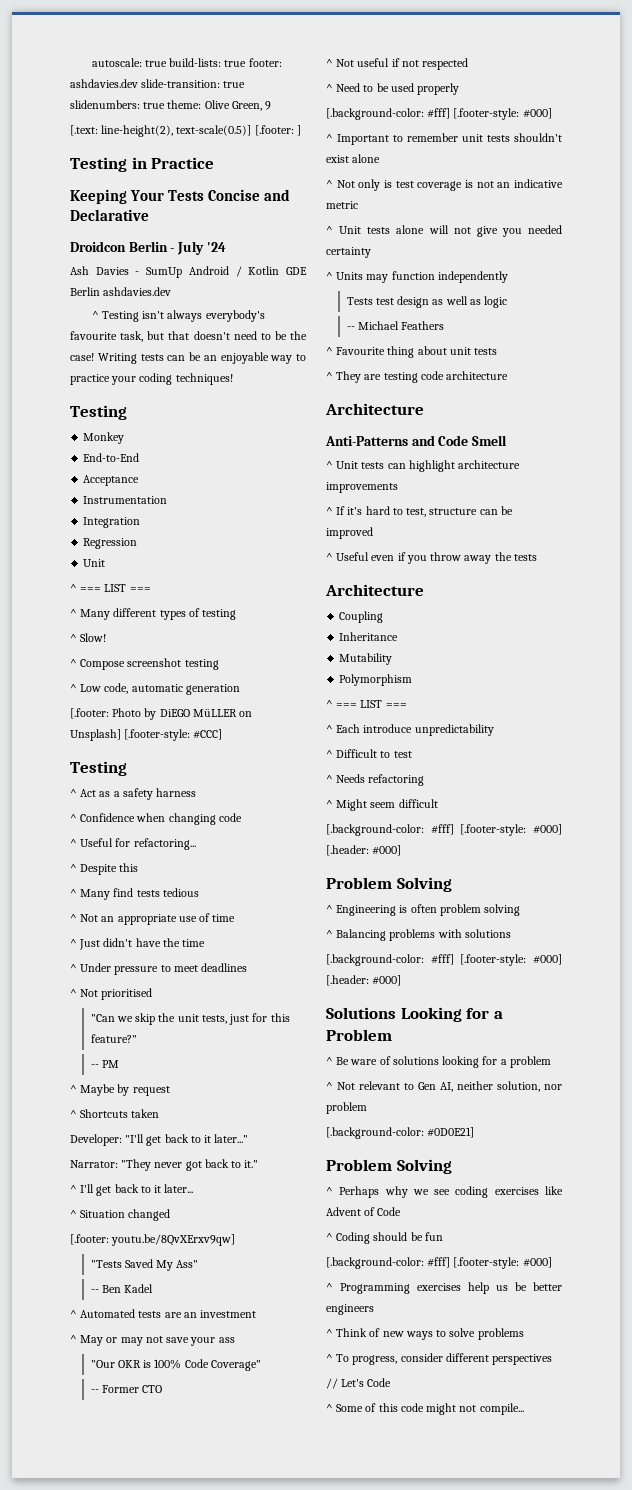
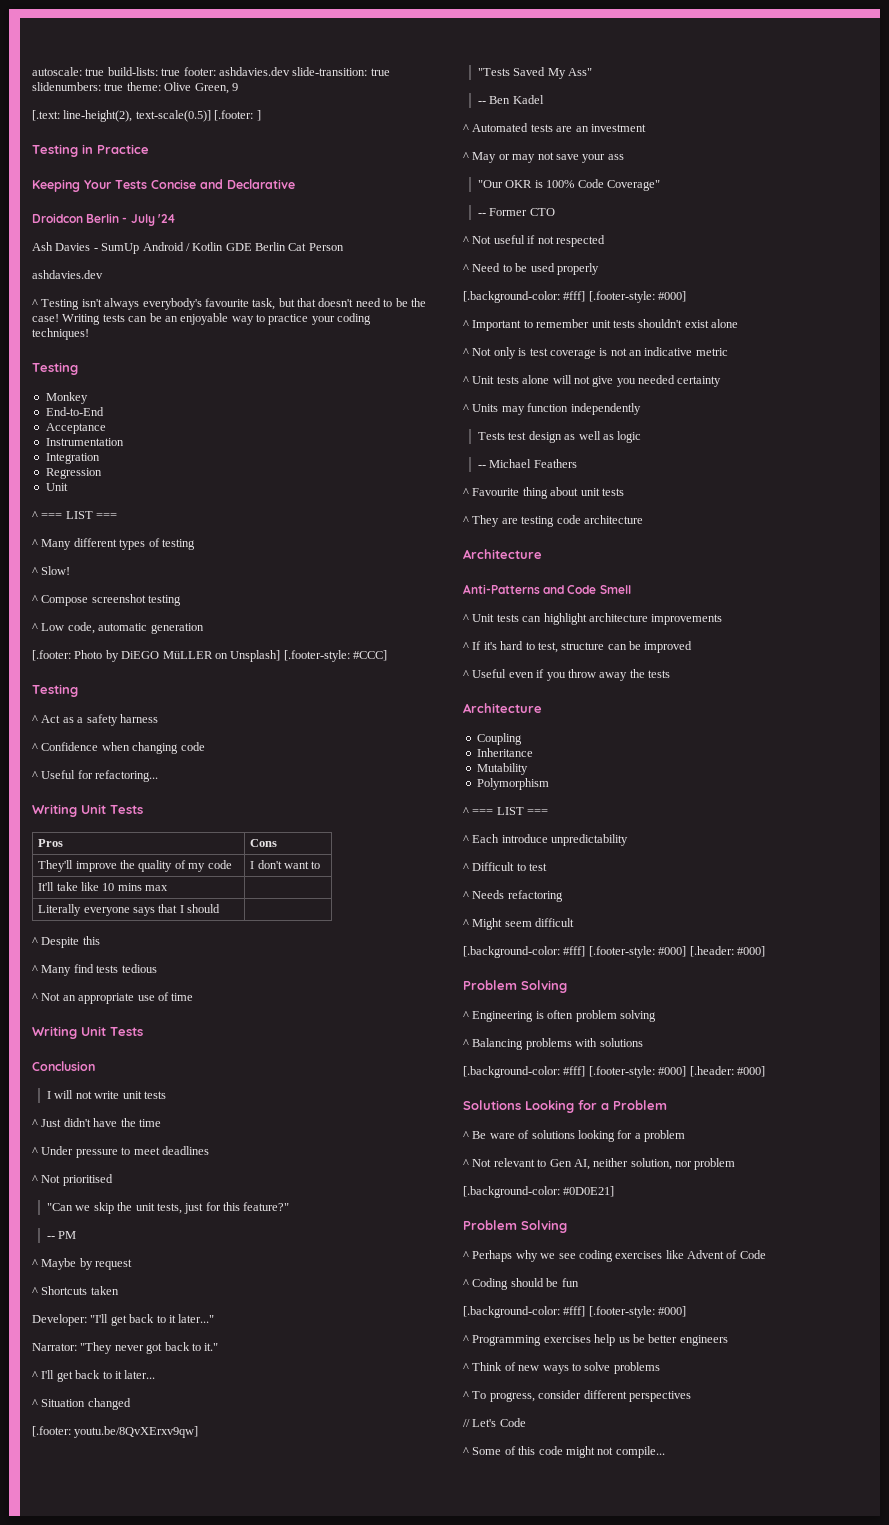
- Ash Davies - SumUp Android / Kotlin GDE Berlin ashdavies.dev
+ Ash Davies - SumUp Android / Kotlin GDE Berlin Cat Person
+ ashdavies.dev
  ^ Useful for refactoring...
+ Writing Unit Tests
+ Pros | Cons
+ They'll improve the quality of my code | I don't want to
+ It'll take like 10 mins max |
+ Literally everyone says that I should |
  ^ Not an appropriate use of time
+ Writing Unit Tests
+ Conclusion
+ I will not write unit tests

